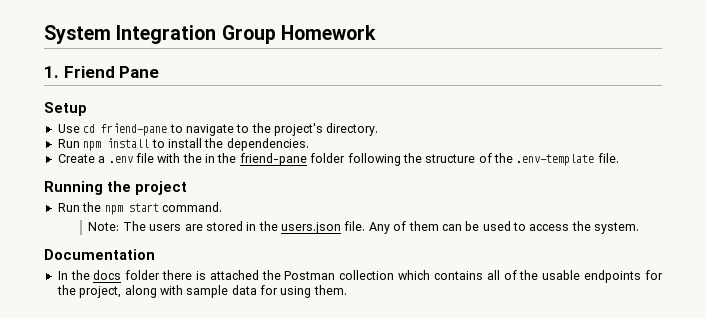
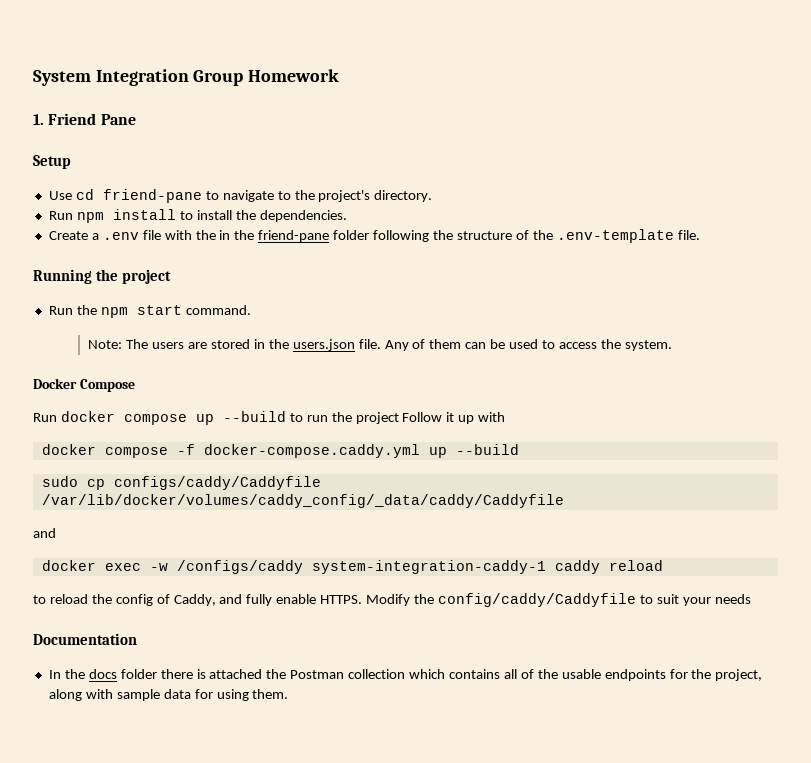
+ Docker Compose
+ Run docker compose up --build to run the project Follow it up with
+ docker compose -f docker-compose.caddy.yml up --build
+ sudo cp configs/caddy/Caddyfile /var/lib/docker/volumes/caddy_config/_data/caddy/Caddyfile
+ and
+ docker exec -w /configs/caddy system-integration-caddy-1 caddy reload
+ to reload the config of Caddy, and fully enable HTTPS. Modify the config/caddy/Caddyfile to suit your needs

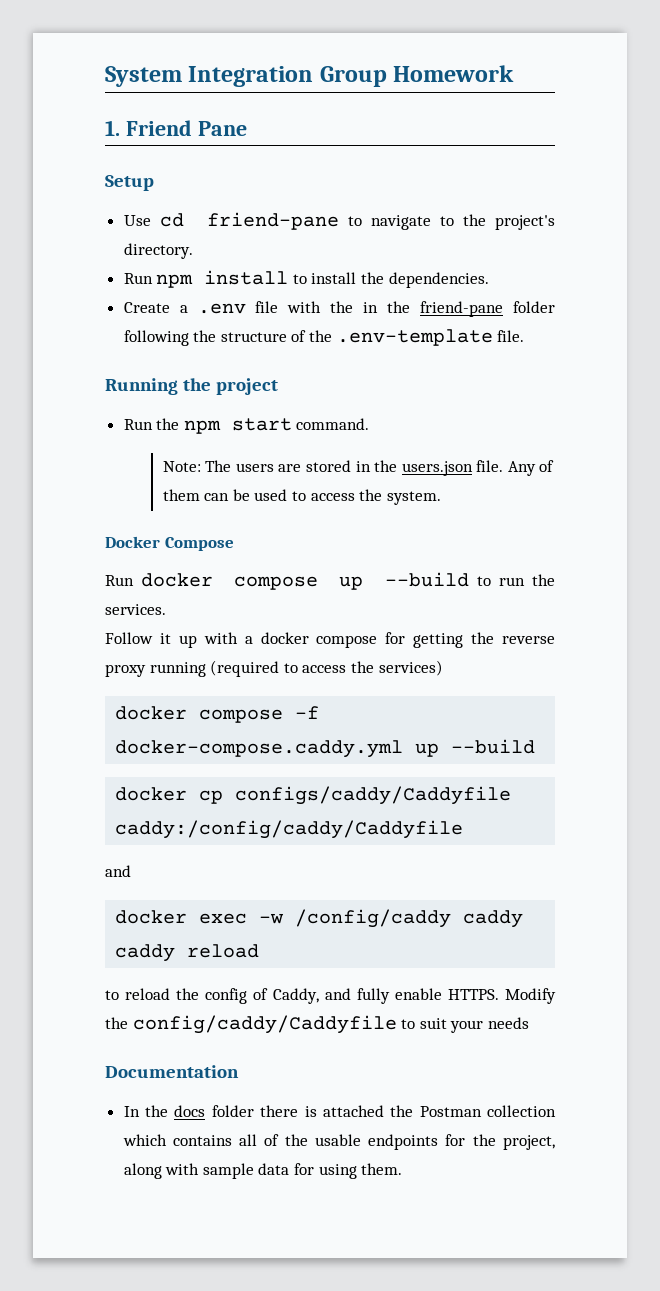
- Run docker compose up --build to run the project Follow it up with
+ Run docker compose up --build to run the services.
+ Follow it up with a docker compose for getting the reverse proxy running (required to access the services)
- sudo cp configs/caddy/Caddyfile /var/lib/docker/volumes/caddy_config/_data/caddy/Caddyfile
+ docker cp configs/caddy/Caddyfile caddy:/config/caddy/Caddyfile
- docker exec -w /configs/caddy system-integration-caddy-1 caddy reload
+ docker exec -w /config/caddy caddy caddy reload

